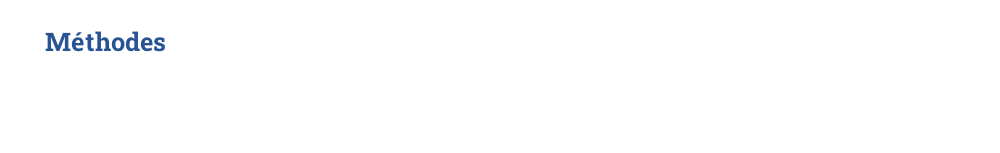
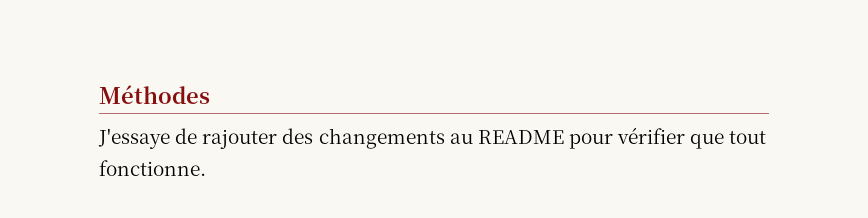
+ J'essaye de rajouter des changements au README pour vérifier que tout fonctionne.

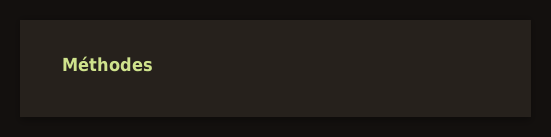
- J'essaye de rajouter des changements au README pour vérifier que tout fonctionne.

